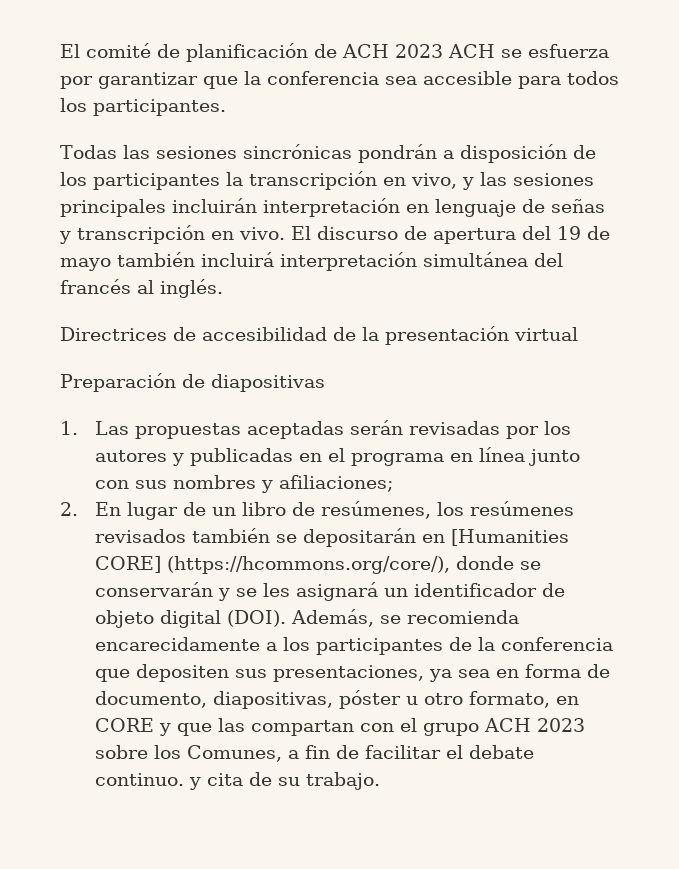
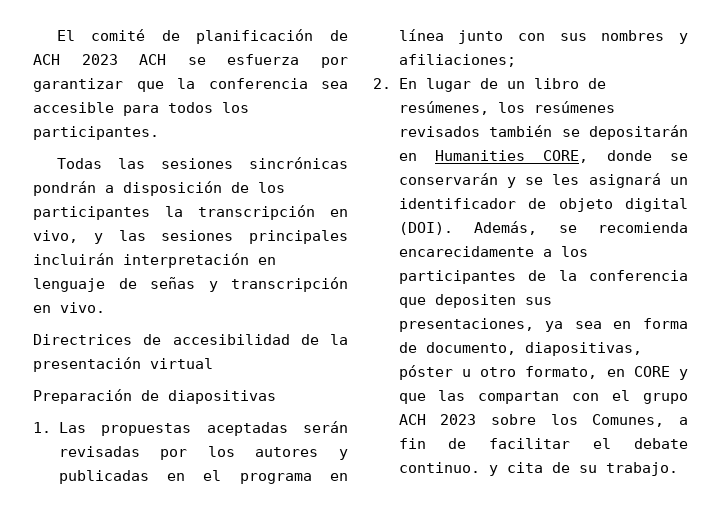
- El discurso de apertura del 19 de mayo también incluirá interpretación simultánea del francés al inglés.
- 2. En lugar de un libro de resúmenes, los resúmenes revisados también se depositarán en [Humanities CORE] (https://hcommons.org/core/), donde se conservarán y se les asignará un identificador de objeto digital (DOI).
+ 2. En lugar de un libro de resúmenes, los resúmenes revisados también se depositarán en Humanities CORE, donde se conservarán y se les asignará un identificador de objeto digital (DOI).

